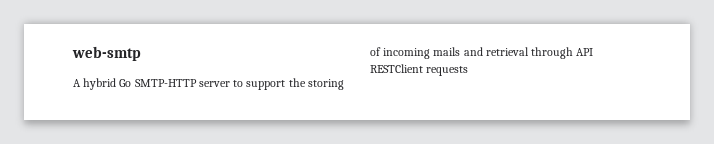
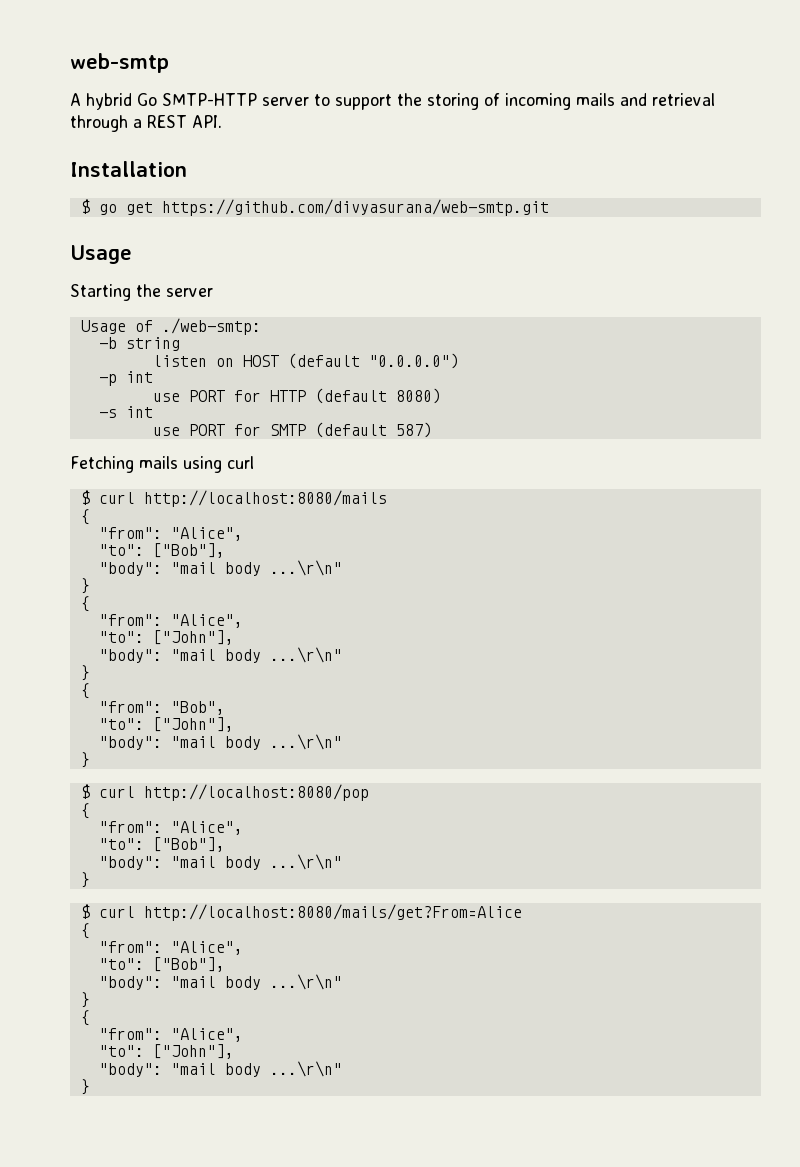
- A hybrid Go SMTP-HTTP server to support the storing of incoming mails and retrieval through API RESTClient requests
+ A hybrid Go SMTP-HTTP server to support the storing of incoming mails and retrieval through a REST API.
+ Installation
+ $ go get https://github.com/divyasurana/web-smtp.git
+ Usage
+ Starting the server
+ Usage of ./web-smtp:
+ -b string
+ listen on HOST (default "0.0.0.0")
+ -p int
+ use PORT for HTTP (default 8080)
+ -s int
+ use PORT for SMTP (default 587)
+ Fetching mails using curl
+ $ curl http://localhost:8080/mails
+ {
+ "from": "Alice",
+ "to": ["Bob"],
+ "body": "mail body ...\r\n"
+ }
+ {
+ "from": "Alice",
+ "to": ["John"],
+ "body": "mail body ...\r\n"
+ }
+ {
+ "from": "Bob",
+ "to": ["John"],
+ "body": "mail body ...\r\n"
+ }
+ $ curl http://localhost:8080/pop
+ {
+ "from": "Alice",
+ "to": ["Bob"],
+ "body": "mail body ...\r\n"
+ }
+ $ curl http://localhost:8080/mails/get?From=Alice
+ {
+ "from": "Alice",
+ "to": ["Bob"],
+ "body": "mail body ...\r\n"
+ }
+ {
+ "from": "Alice",
+ "to": ["John"],
+ "body": "mail body ...\r\n"
+ }

